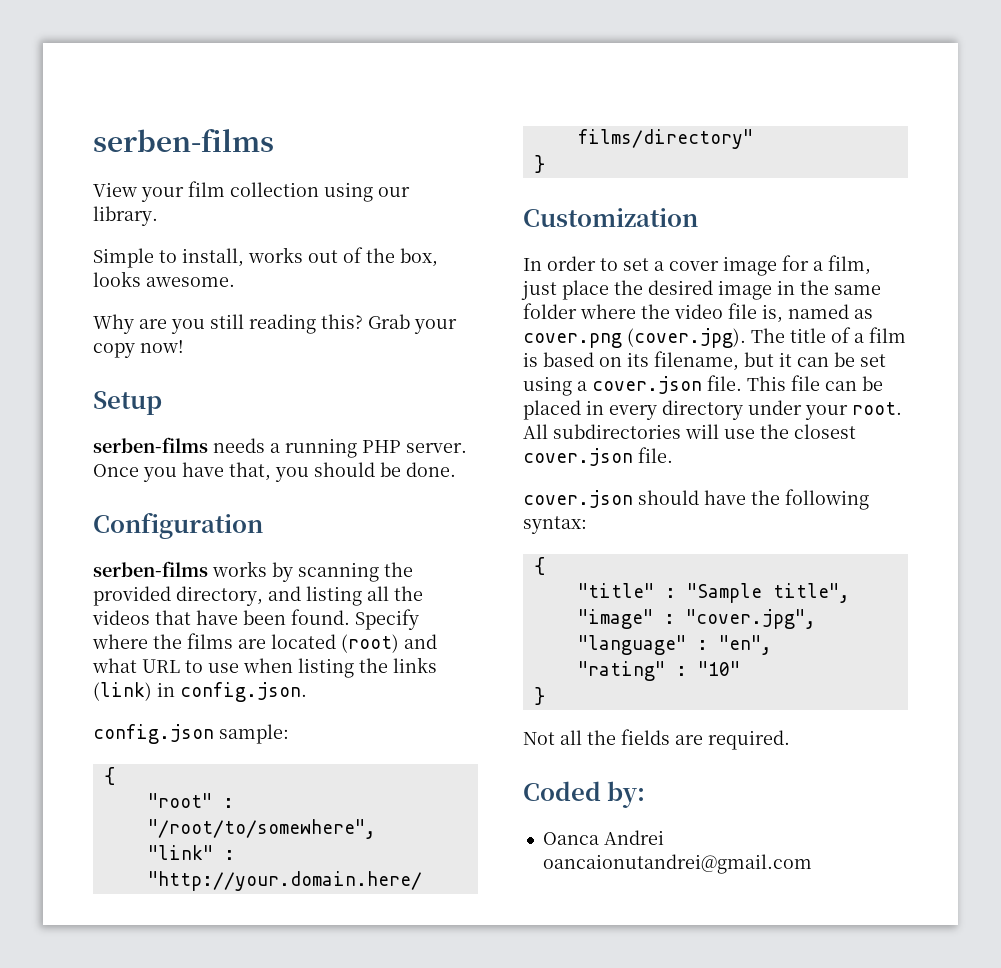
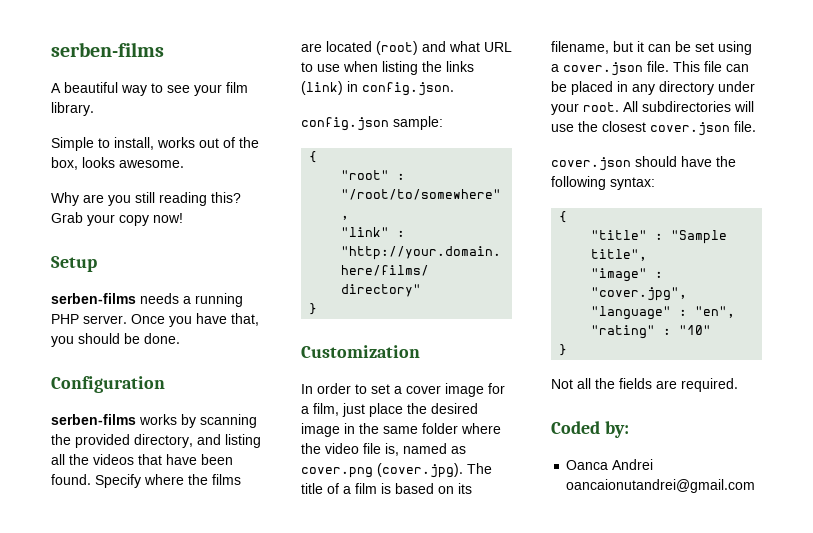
- View your film collection using our library.
+ A beautiful way to see your film library.
- This file can be placed in every directory under your root.
+ This file can be placed in any directory under your root.

